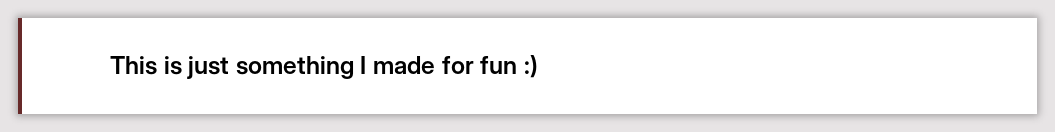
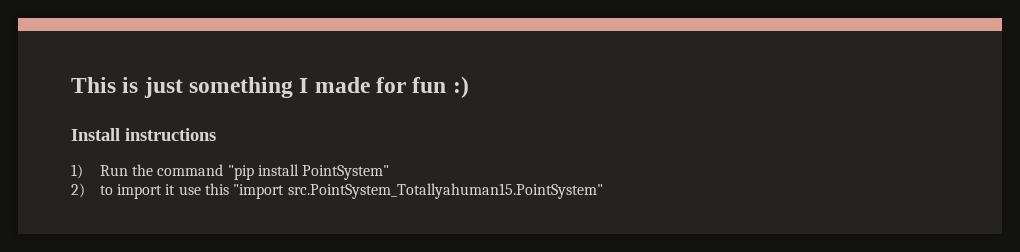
+ Install instructions
+ 1) Run the command "pip install PointSystem"
+ 2) to import it use this "import src.PointSystem_Totallyahuman15.PointSystem"

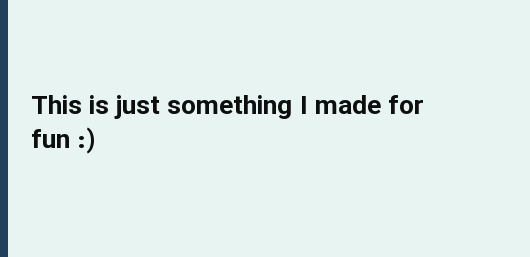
- Install instructions
- 1) Run the command "pip install PointSystem"
- 2) to import it use this "import src.PointSystem_Totallyahuman15.PointSystem"

